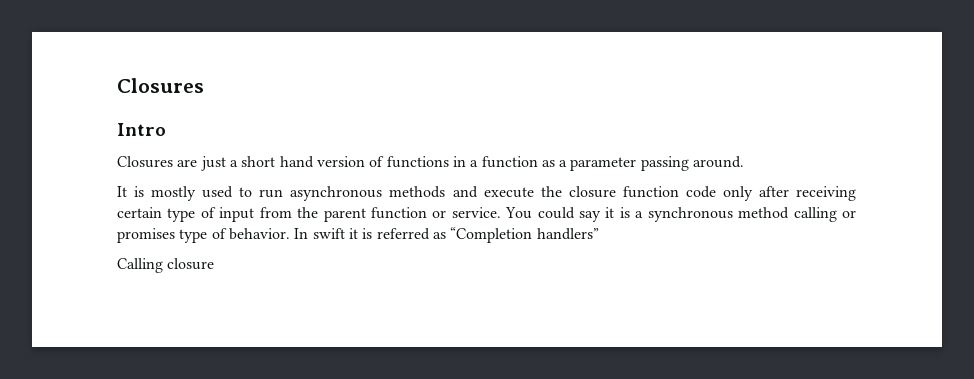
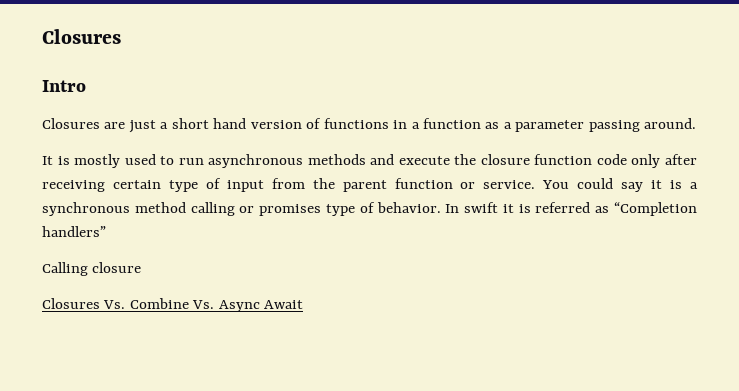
+ Closures Vs. Combine Vs. Async Await

